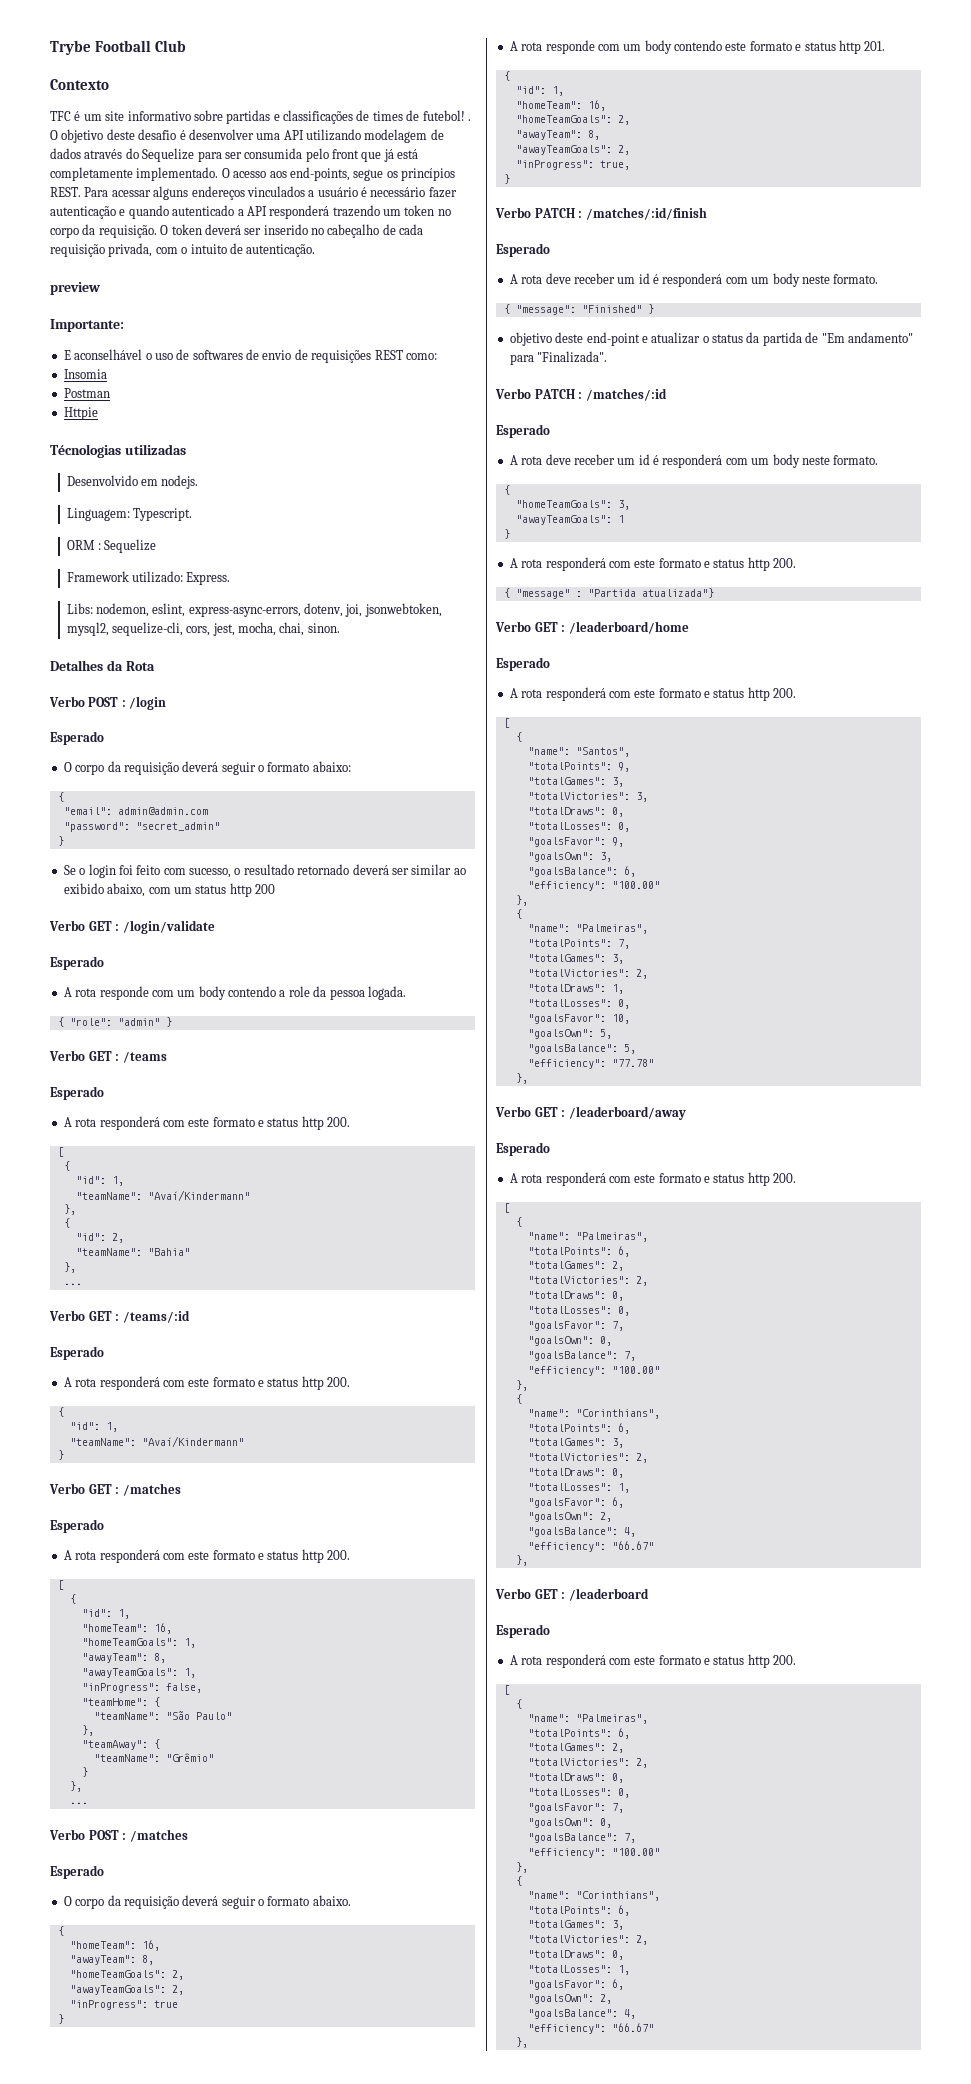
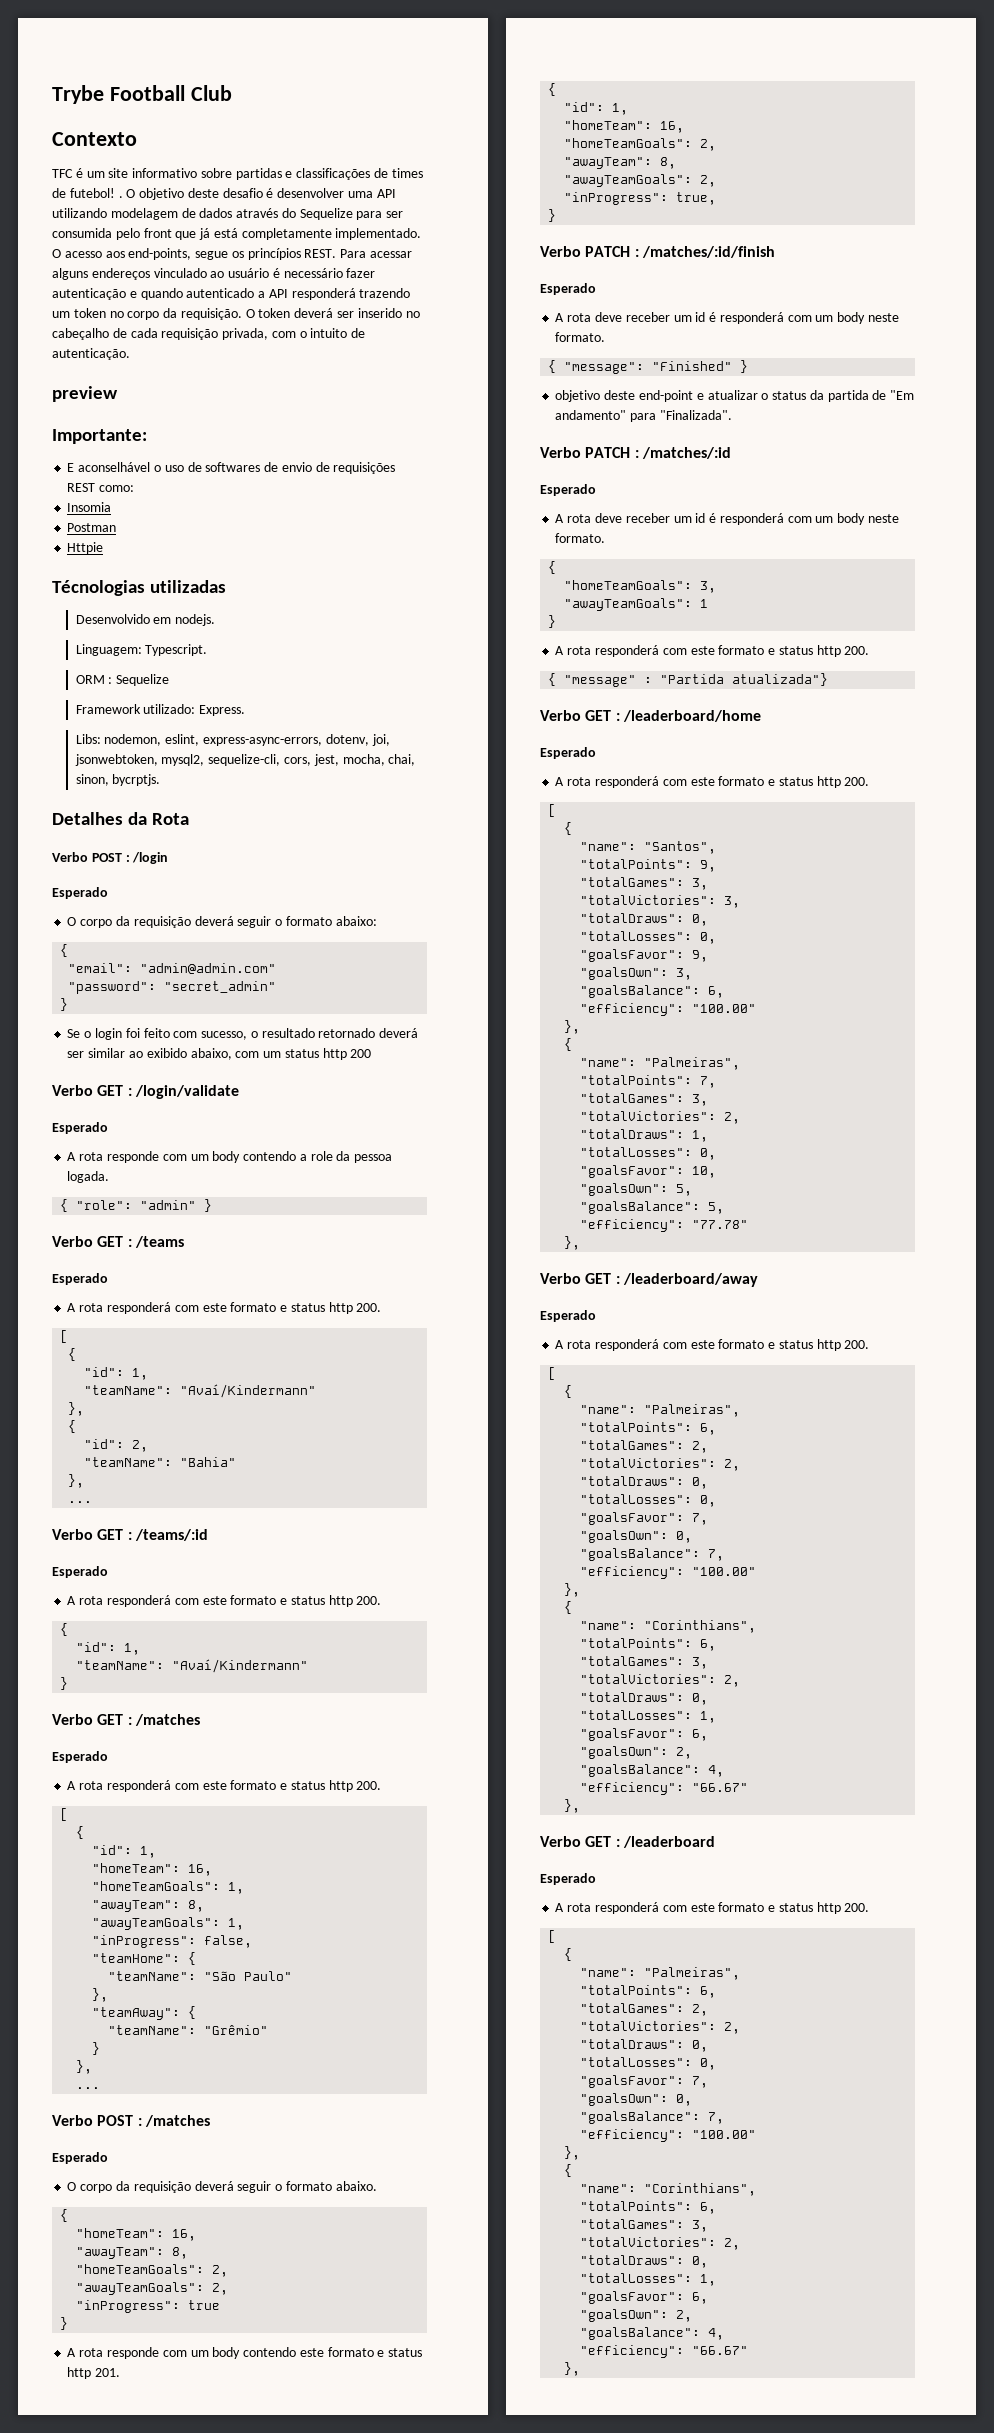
- Para acessar alguns endereços vinculados a usuário é necessário fazer autenticação e quando autenticado a API responderá trazendo um token no corpo da requisição.
+ Para acessar alguns endereços vinculado ao usuário é necessário fazer autenticação e quando autenticado a API responderá trazendo um token no corpo da requisição.
- Libs: nodemon, eslint, express-async-errors, dotenv, joi, jsonwebtoken, mysql2, sequelize-cli, cors, jest, mocha, chai, sinon.
+ Libs: nodemon, eslint, express-async-errors, dotenv, joi, jsonwebtoken, mysql2, sequelize-cli, cors, jest, mocha, chai, sinon, bycrptjs.
- "email": admin@admin.com
+ "email": "admin@admin.com"

